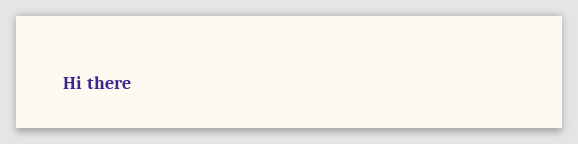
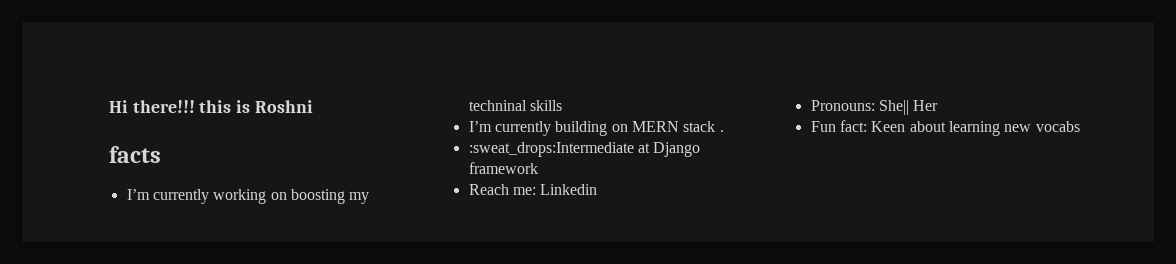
- Hi there
+ Hi there!!! this is Roshni
+ facts
+ I’m currently working on boosting my techninal skills
+ I’m currently building on MERN stack .
+ :sweat_drops:Intermediate at Django framework
+ Reach me: Linkedin
+ Pronouns: She|| Her
+ Fun fact: Keen about learning new vocabs

